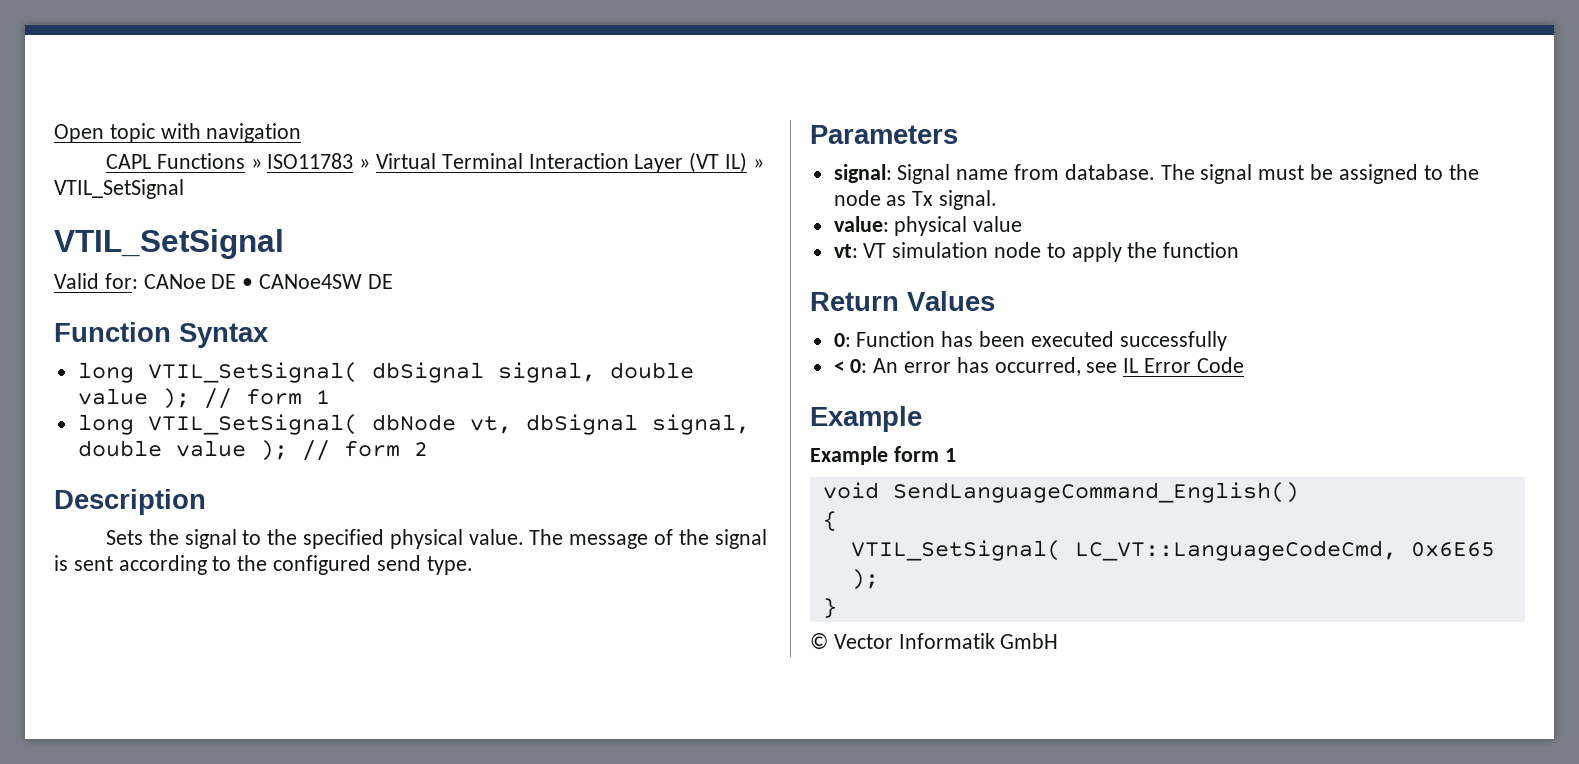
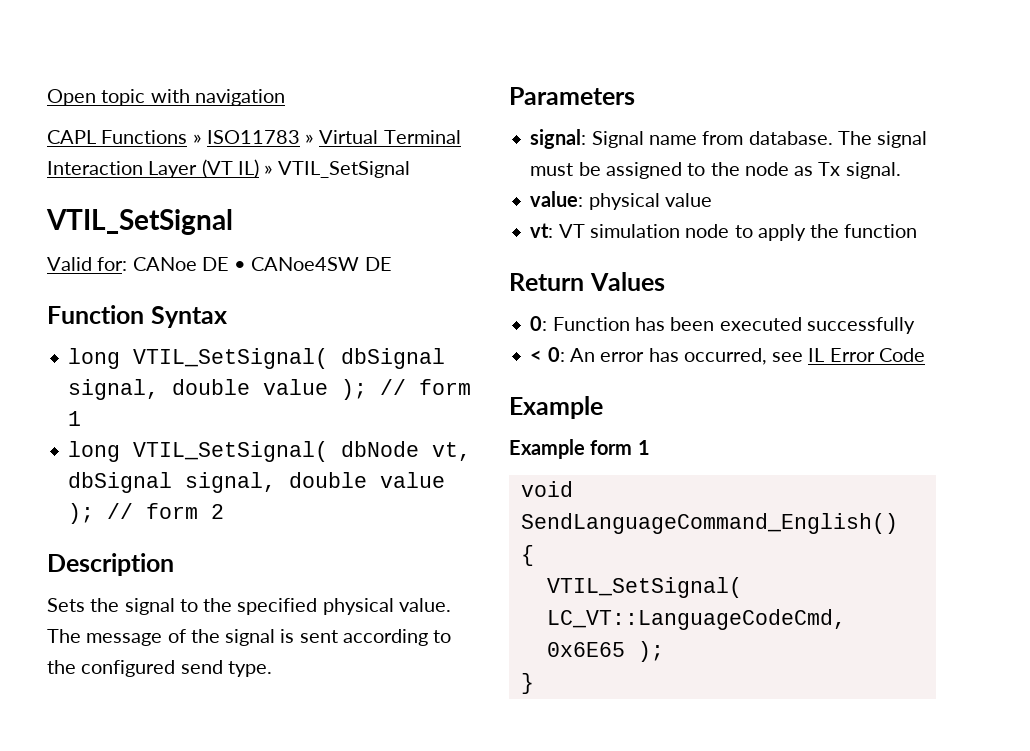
- © Vector Informatik GmbH

